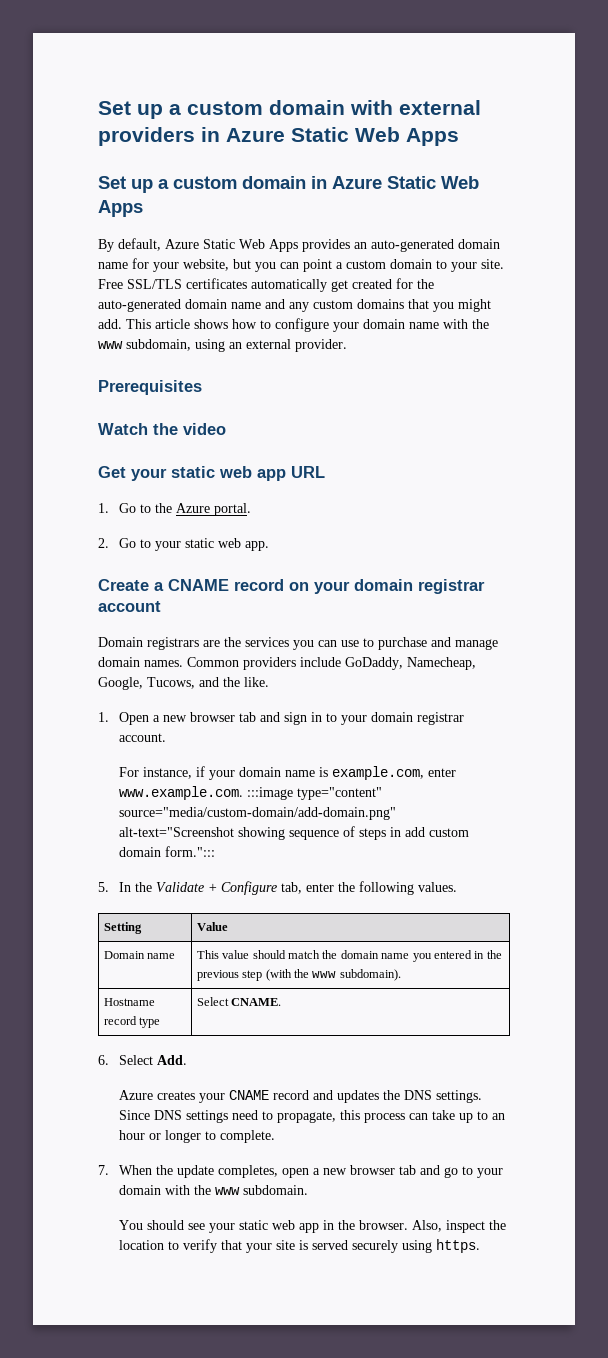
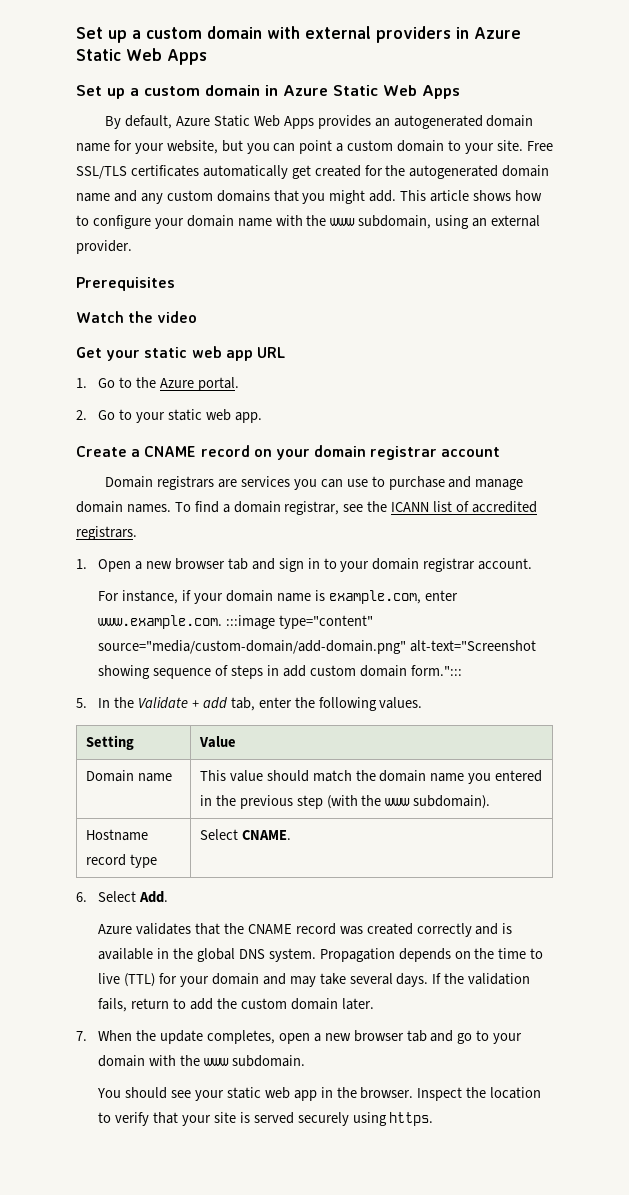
- By default, Azure Static Web Apps provides an auto-generated domain name for your website, but you can point a custom domain to your site.
+ By default, Azure Static Web Apps provides an autogenerated domain name for your website, but you can point a custom domain to your site.
- Free SSL/TLS certificates automatically get created for the auto-generated domain name and any custom domains that you might add.
+ Free SSL/TLS certificates automatically get created for the autogenerated domain name and any custom domains that you might add.
- Domain registrars are the services you can use to purchase and manage domain names.
+ Domain registrars are services you can use to purchase and manage domain names.
- Common providers include GoDaddy, Namecheap, Google, Tucows, and the like.
+ To find a domain registrar, see the ICANN list of accredited registrars.
- 5. In the Validate + Configure tab, enter the following values.
+ 5. In the Validate + add tab, enter the following values.
- Azure creates your CNAME record and updates the DNS settings. Since DNS settings need to propagate, this process can take up to an hour or longer to complete.
+ Azure validates that the CNAME record was created correctly and is available in the global DNS system. Propagation depends on the time to live (TTL) for your domain and may take several days. If the validation fails, return to add the custom domain later.
- Also, inspect the location to verify that your site is served securely using https.
+ Inspect the location to verify that your site is served securely using https.

